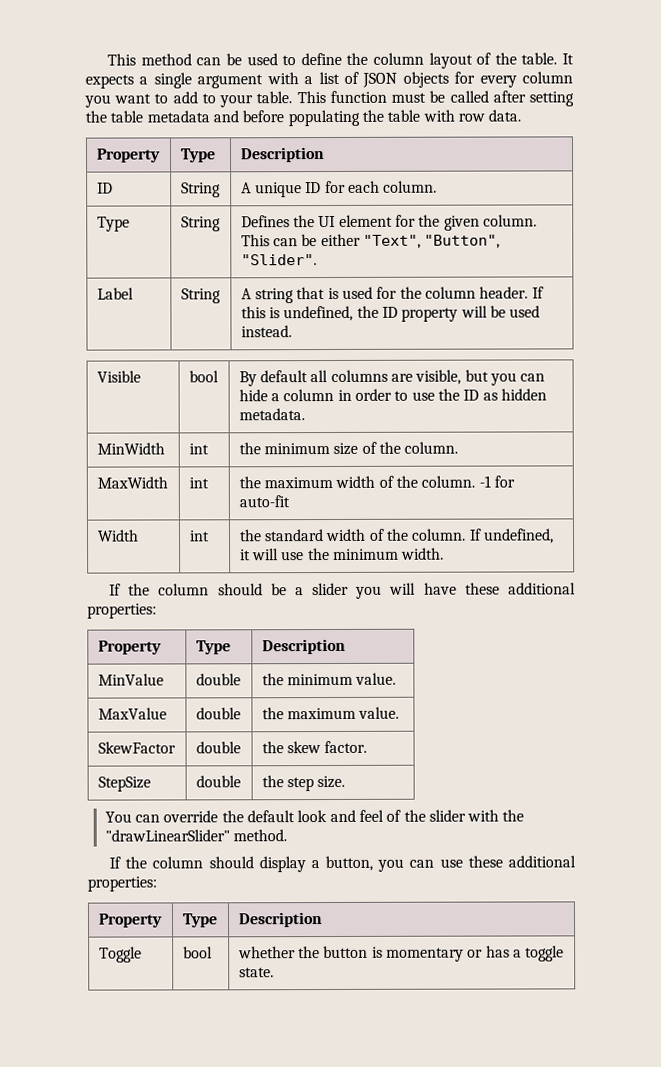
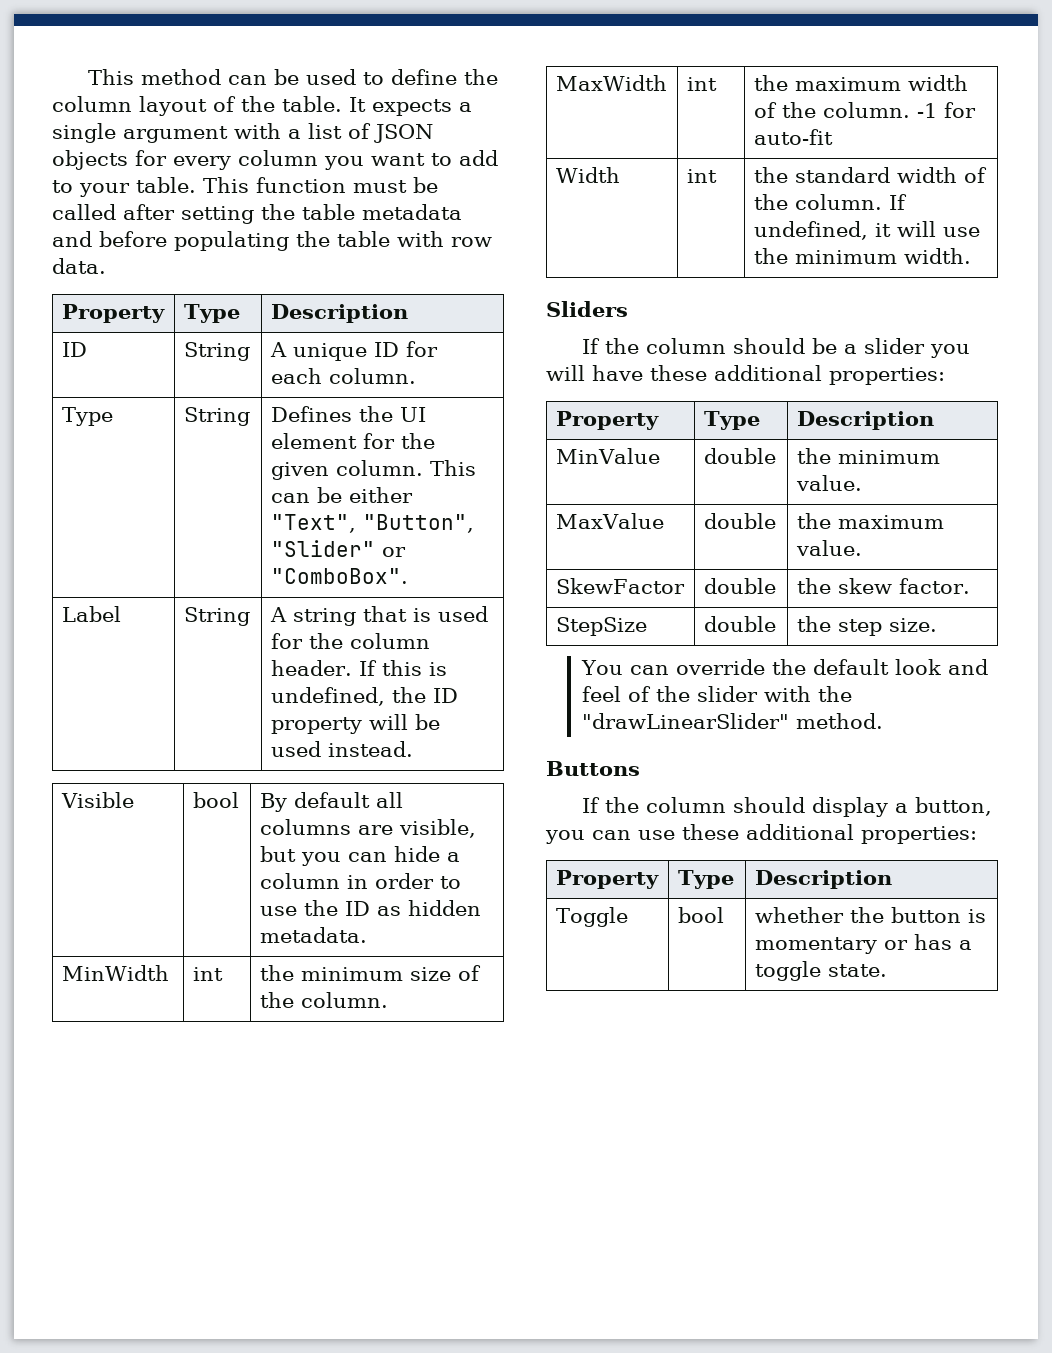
- Type | String | Defines the UI element for the given column. This can be either "Text", "Button", "Slider".
+ Type | String | Defines the UI element for the given column. This can be either "Text", "Button", "Slider" or "ComboBox".
+ Sliders
+ Buttons

